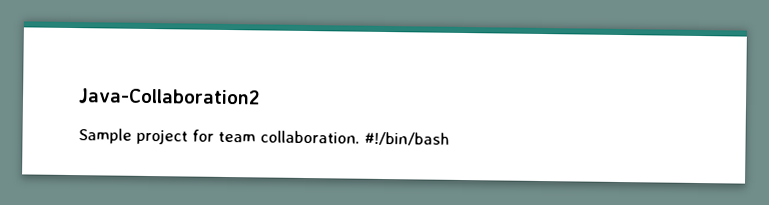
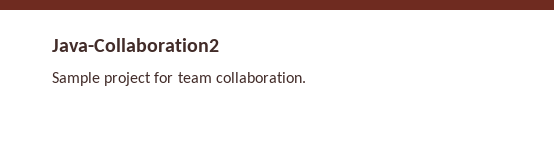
- #!/bin/bash

